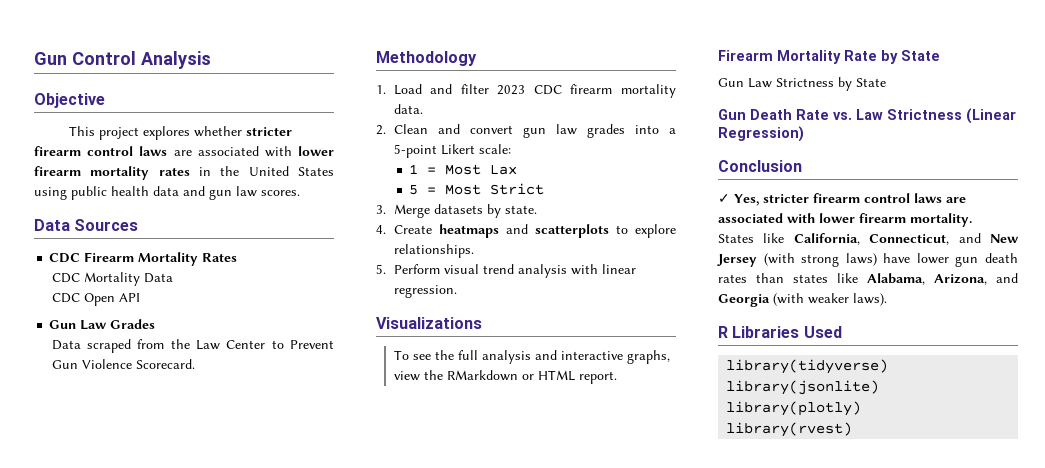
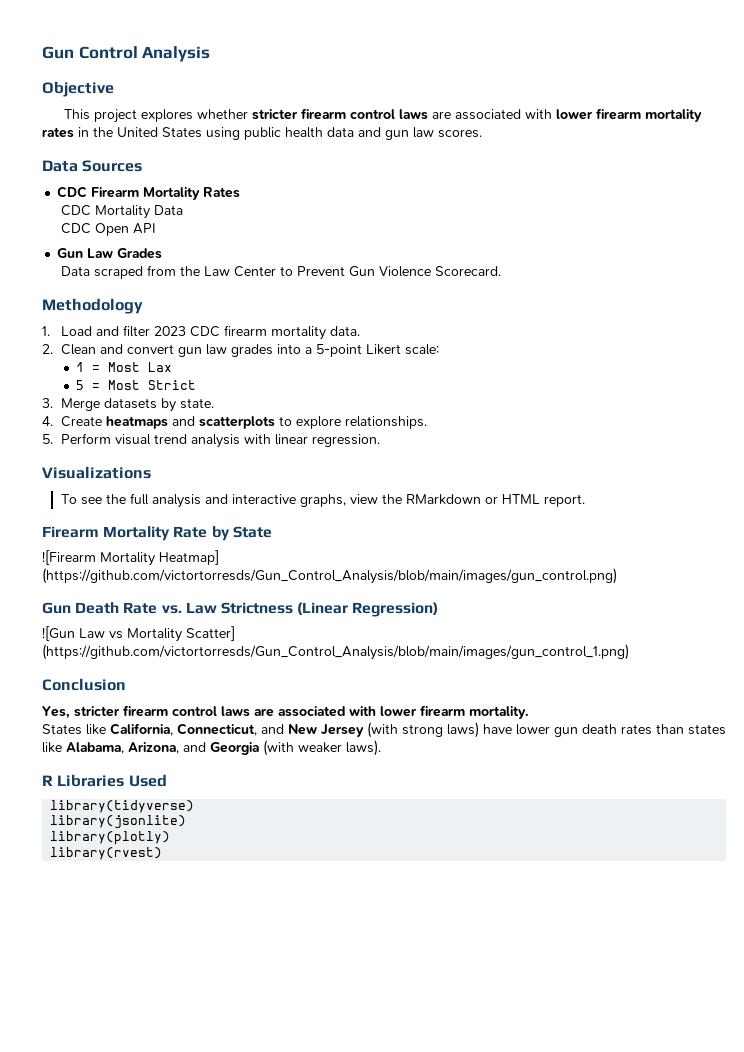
- Gun Law Strictness by State
+ ![Firearm Mortality Heatmap] (https://github.com/victortorresds/Gun_Control_Analysis/blob/main/images/gun_control.png)
+ ![Gun Law vs Mortality Scatter] (https://github.com/victortorresds/Gun_Control_Analysis/blob/main/images/gun_control_1.png)
- ✓ Yes, stricter firearm control laws are associated with lower firearm mortality.
+ Yes, stricter firearm control laws are associated with lower firearm mortality.

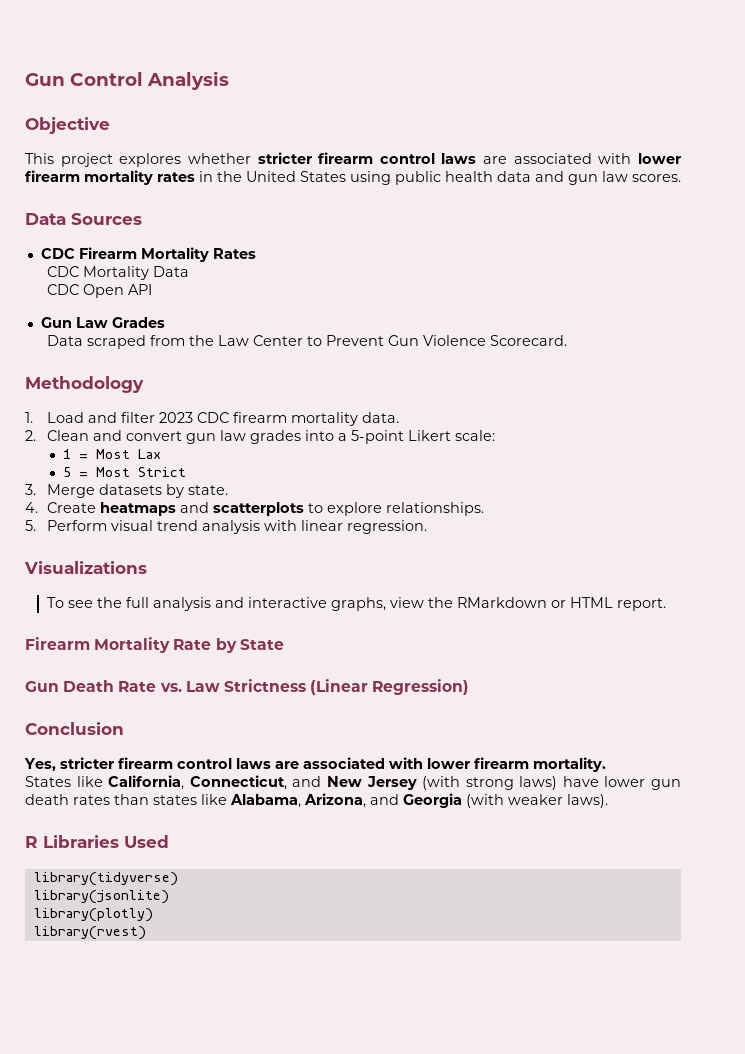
- ![Firearm Mortality Heatmap] (https://github.com/victortorresds/Gun_Control_Analysis/blob/main/images/gun_control.png)
- ![Gun Law vs Mortality Scatter] (https://github.com/victortorresds/Gun_Control_Analysis/blob/main/images/gun_control_1.png)

